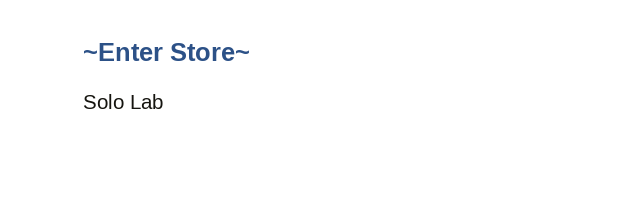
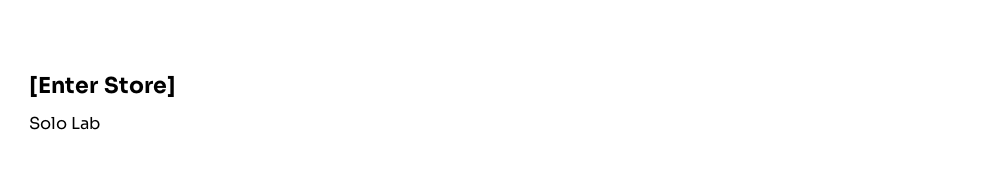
- ~Enter Store~
+ [Enter Store]

